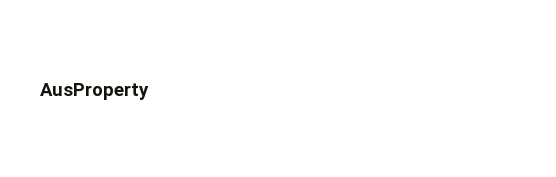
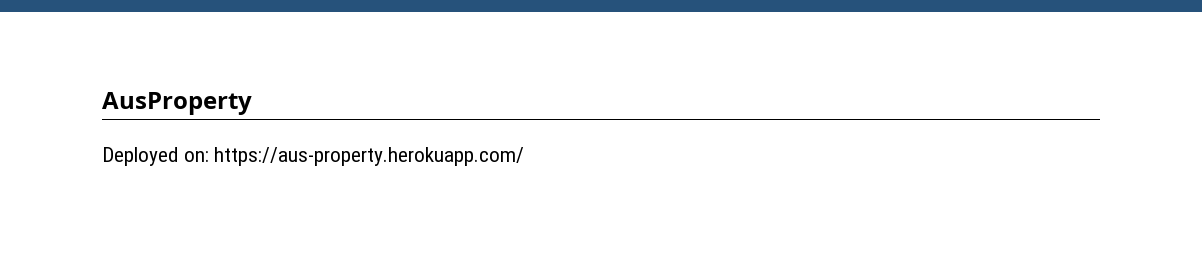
+ Deployed on: https://aus-property.herokuapp.com/

